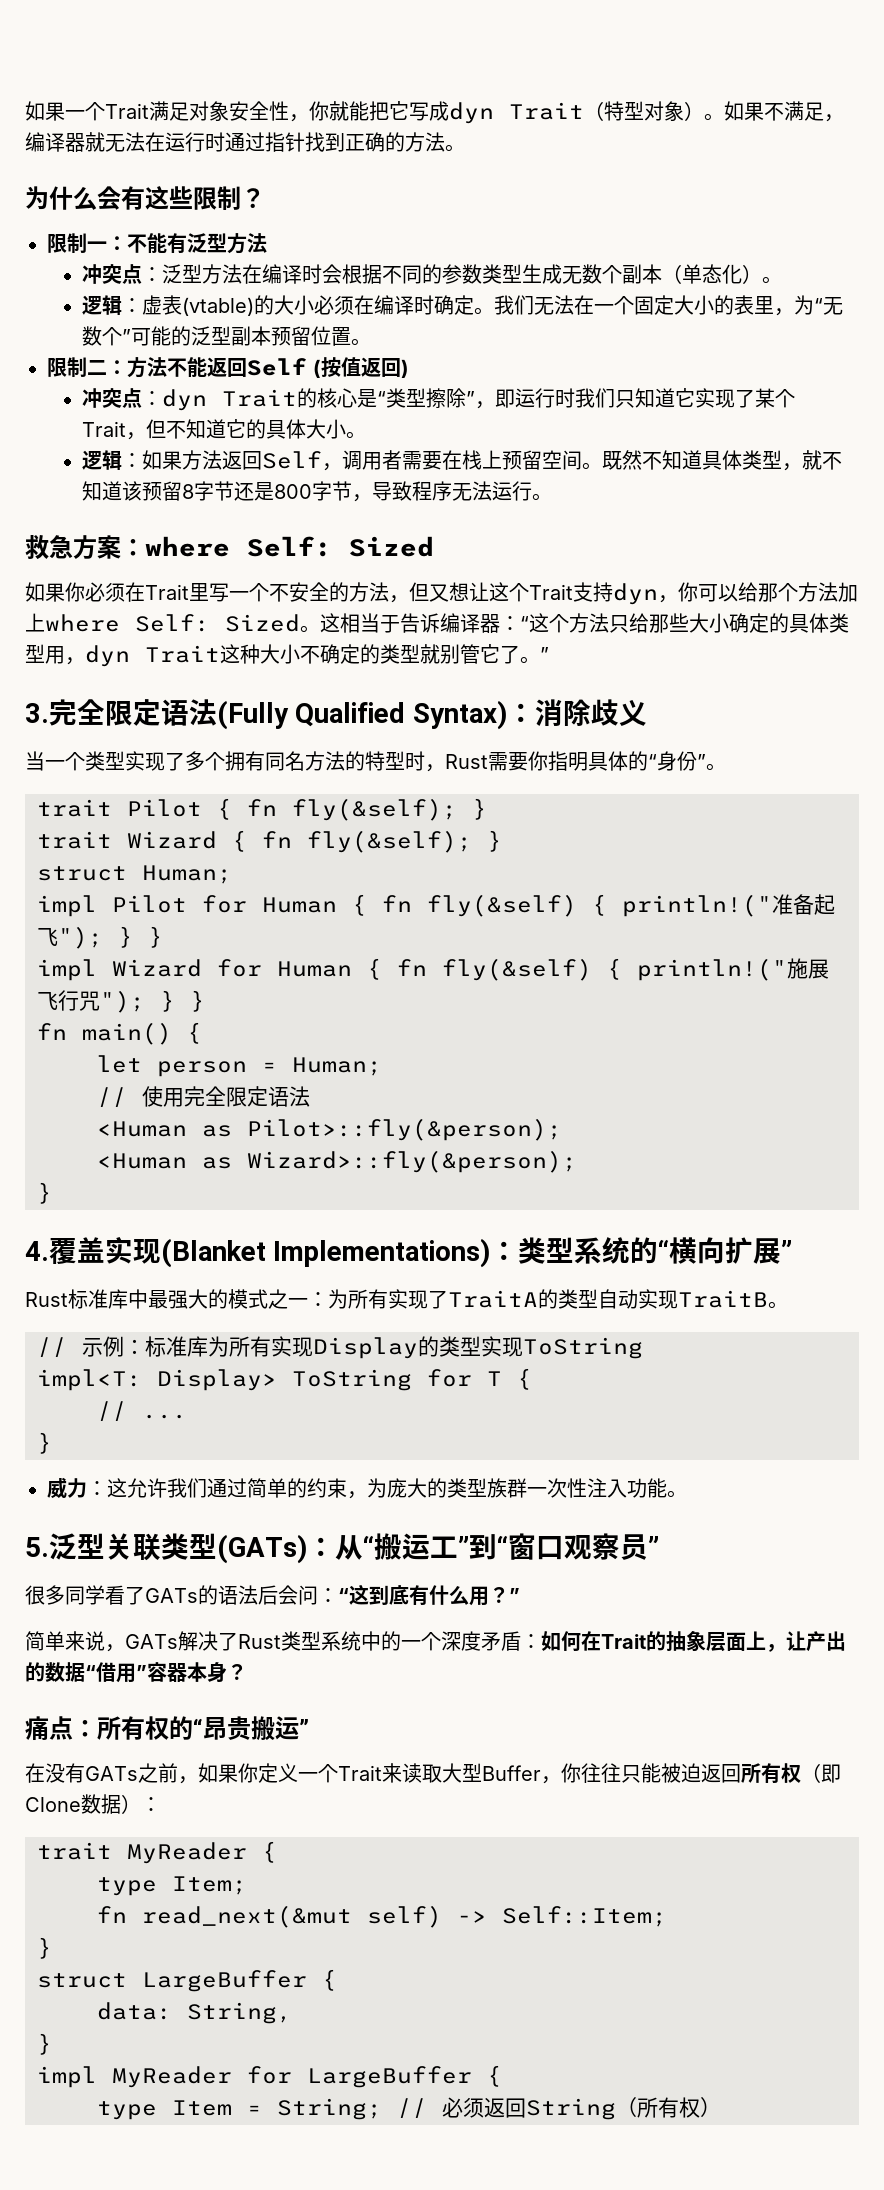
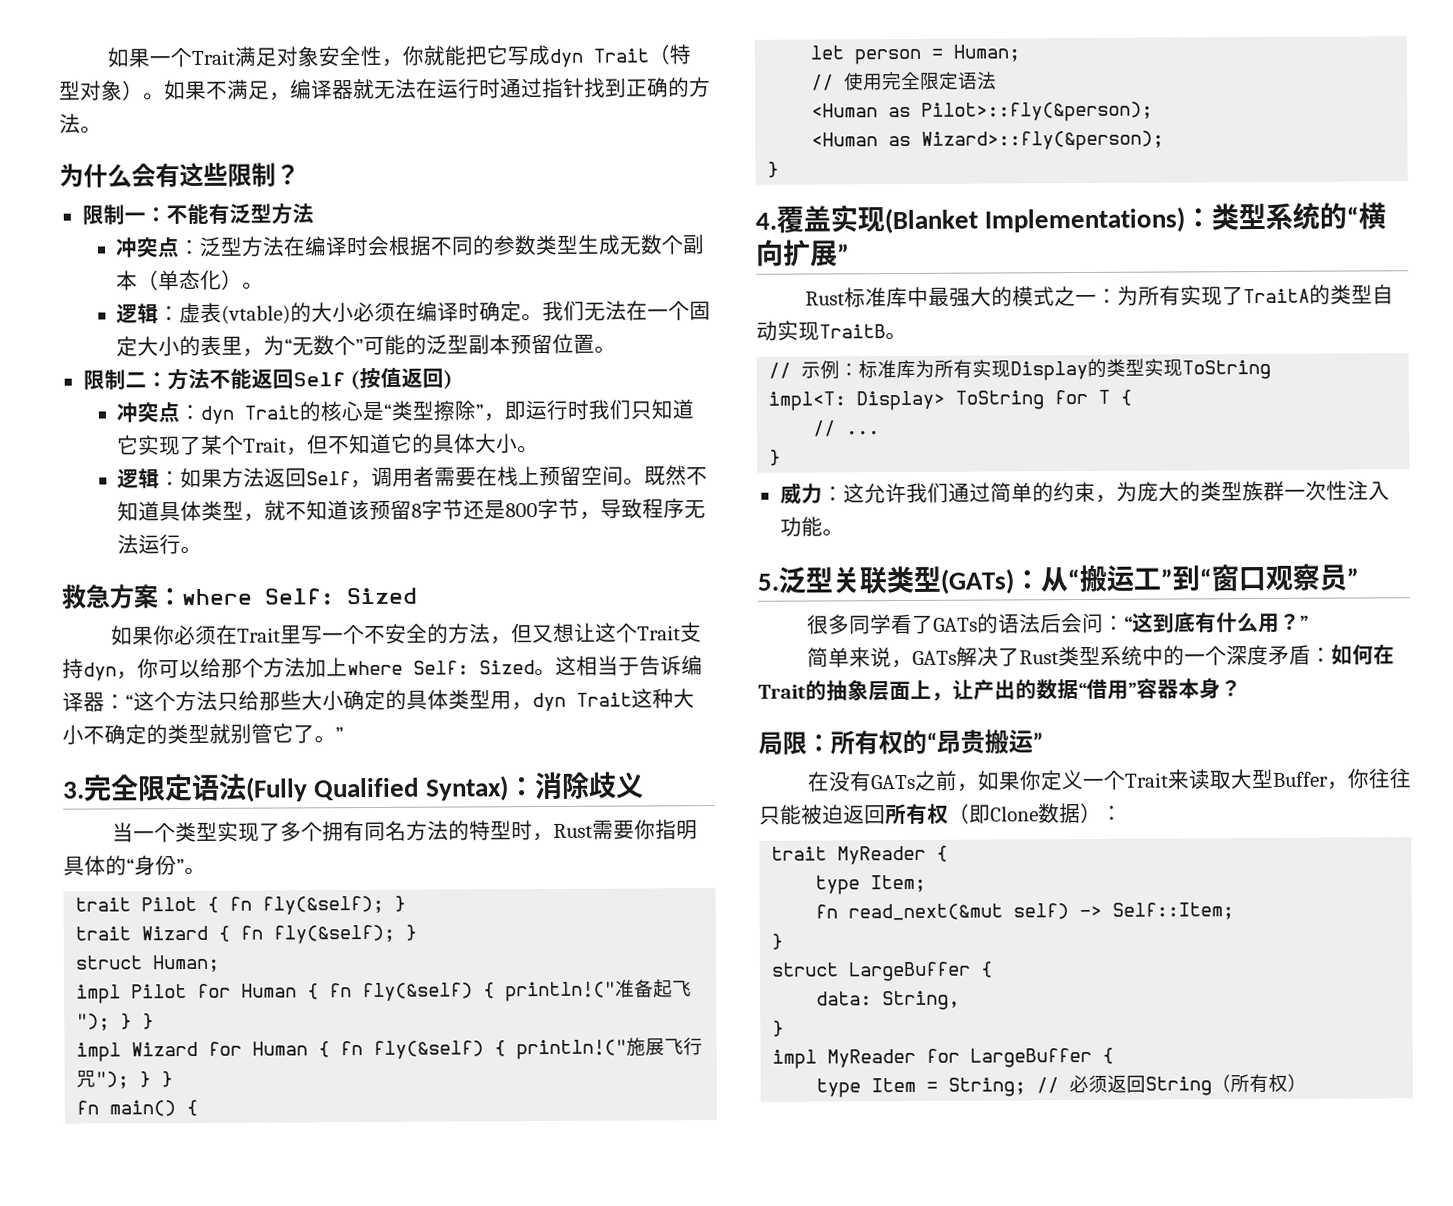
- 痛点：所有权的“昂贵搬运”
+ 局限：所有权的“昂贵搬运”

